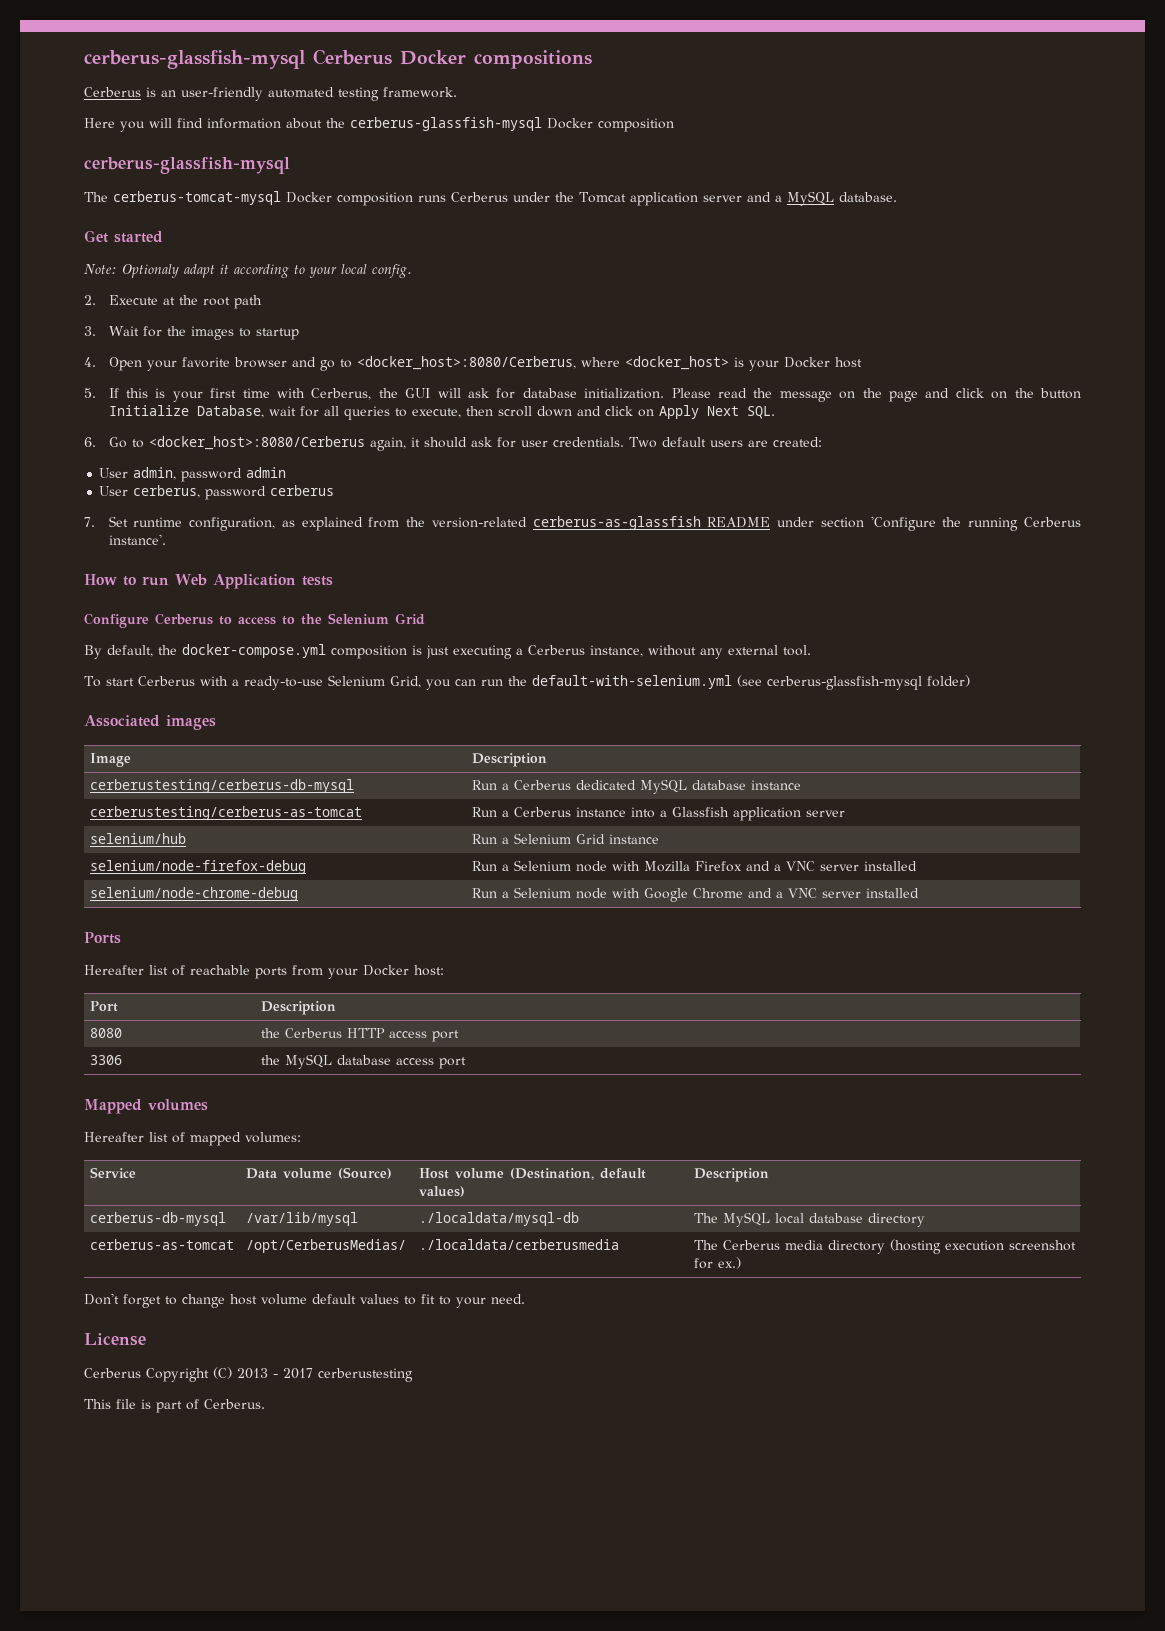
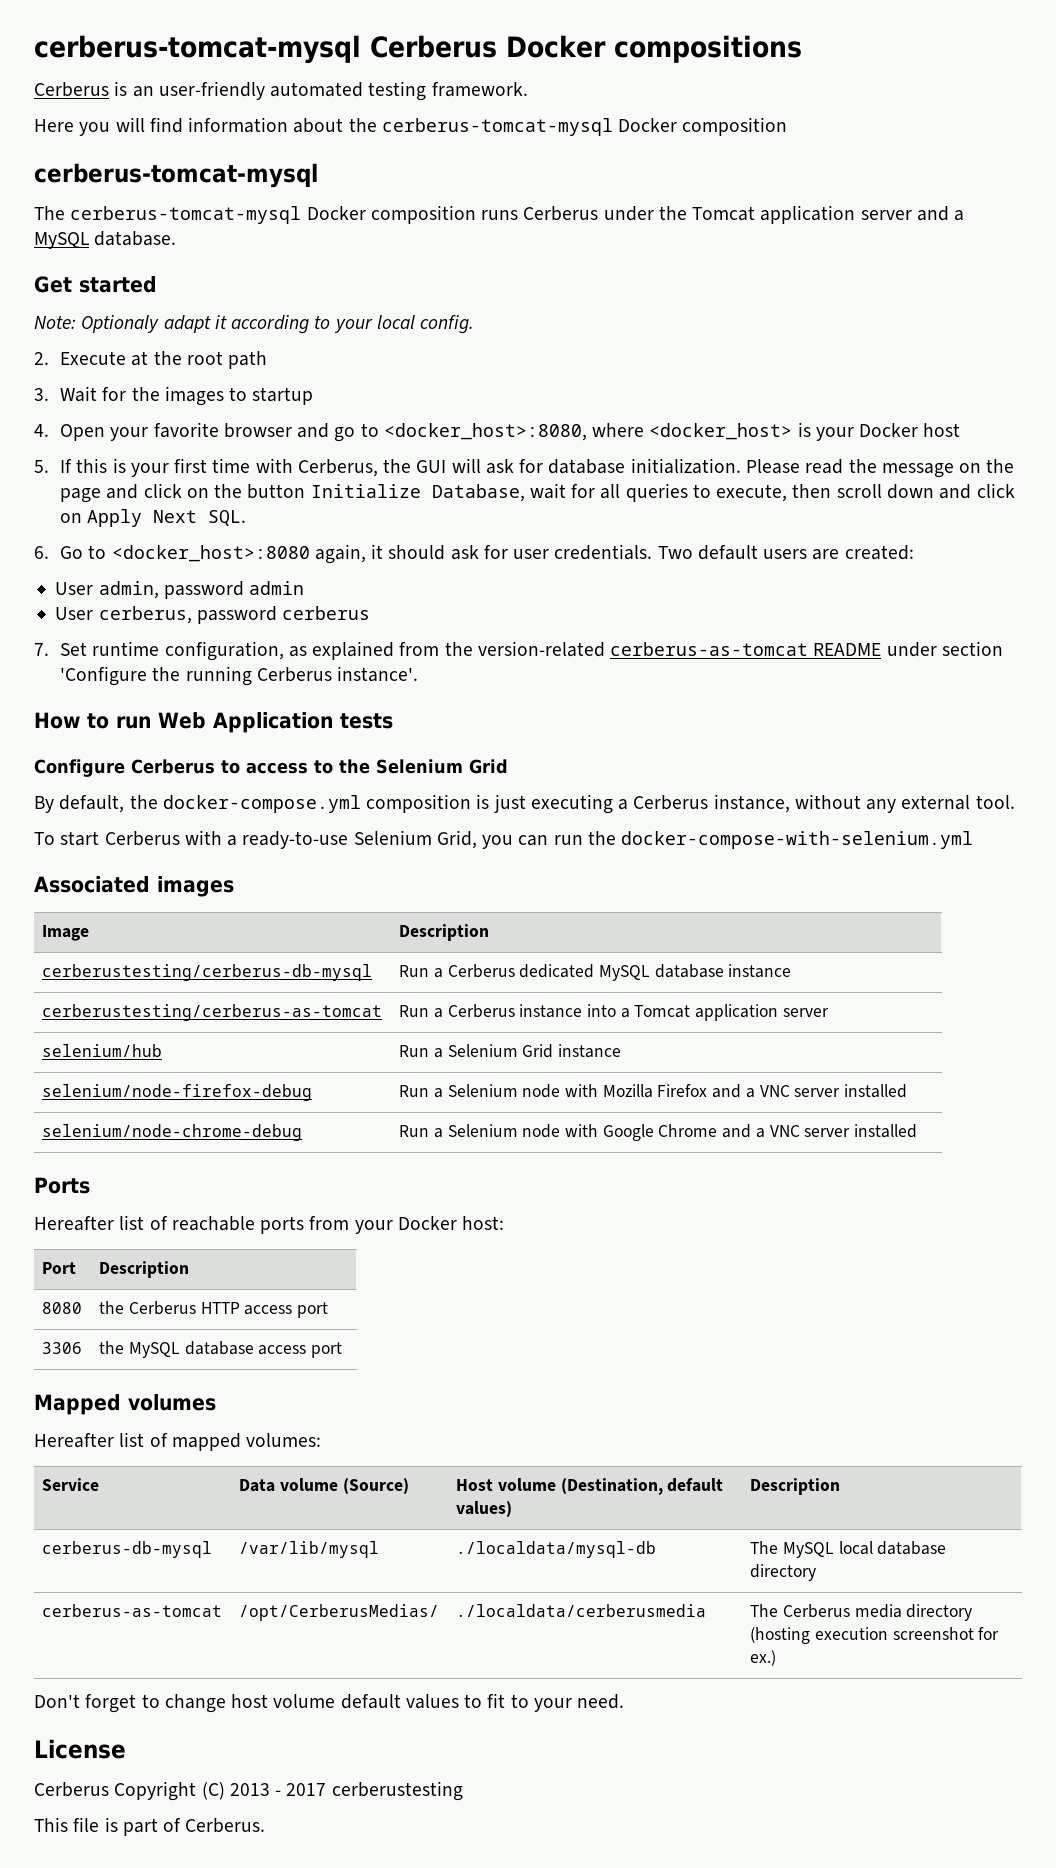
- cerberus-glassfish-mysql Cerberus Docker compositions
+ cerberus-tomcat-mysql Cerberus Docker compositions
- Here you will find information about the cerberus-glassfish-mysql Docker composition
- cerberus-glassfish-mysql
+ Here you will find information about the cerberus-tomcat-mysql Docker composition
+ cerberus-tomcat-mysql
- 4. Open your favorite browser and go to <docker_host>:8080/Cerberus, where <docker_host> is your Docker host
+ 4. Open your favorite browser and go to <docker_host>:8080, where <docker_host> is your Docker host
- 6. Go to <docker_host>:8080/Cerberus again, it should ask for user credentials.
+ 6. Go to <docker_host>:8080 again, it should ask for user credentials.
- 7. Set runtime configuration, as explained from the version-related cerberus-as-glassfish README under section 'Configure the running Cerberus instance'.
+ 7. Set runtime configuration, as explained from the version-related cerberus-as-tomcat README under section 'Configure the running Cerberus instance'.
- To start Cerberus with a ready-to-use Selenium Grid, you can run the default-with-selenium.yml (see cerberus-glassfish-mysql folder)
+ To start Cerberus with a ready-to-use Selenium Grid, you can run the docker-compose-with-selenium.yml
- cerberustesting/cerberus-as-tomcat | Run a Cerberus instance into a Glassfish application server
+ cerberustesting/cerberus-as-tomcat | Run a Cerberus instance into a Tomcat application server

